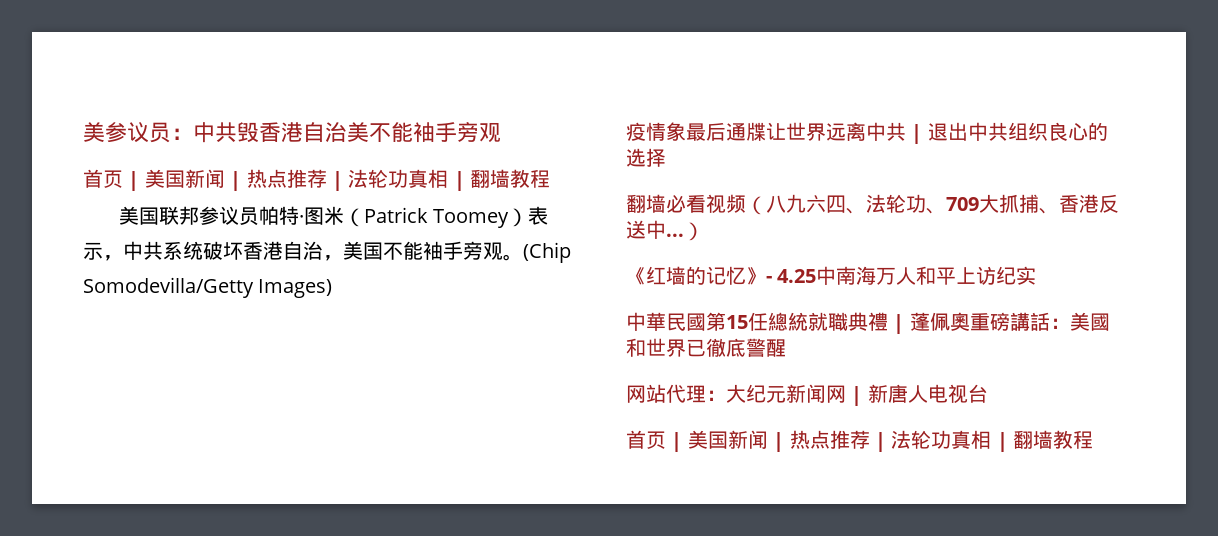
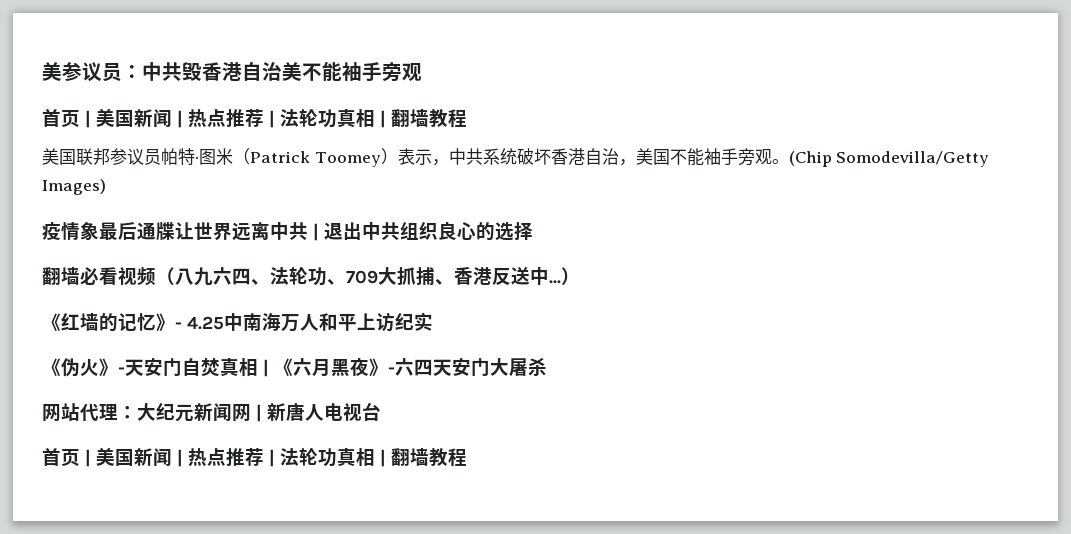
- 中華民國第15任總統就職典禮 | 蓬佩奧重磅講話：美國和世界已徹底警醒
+ 《伪火》-天安门自焚真相 | 《六月黑夜》-六四天安门大屠杀

